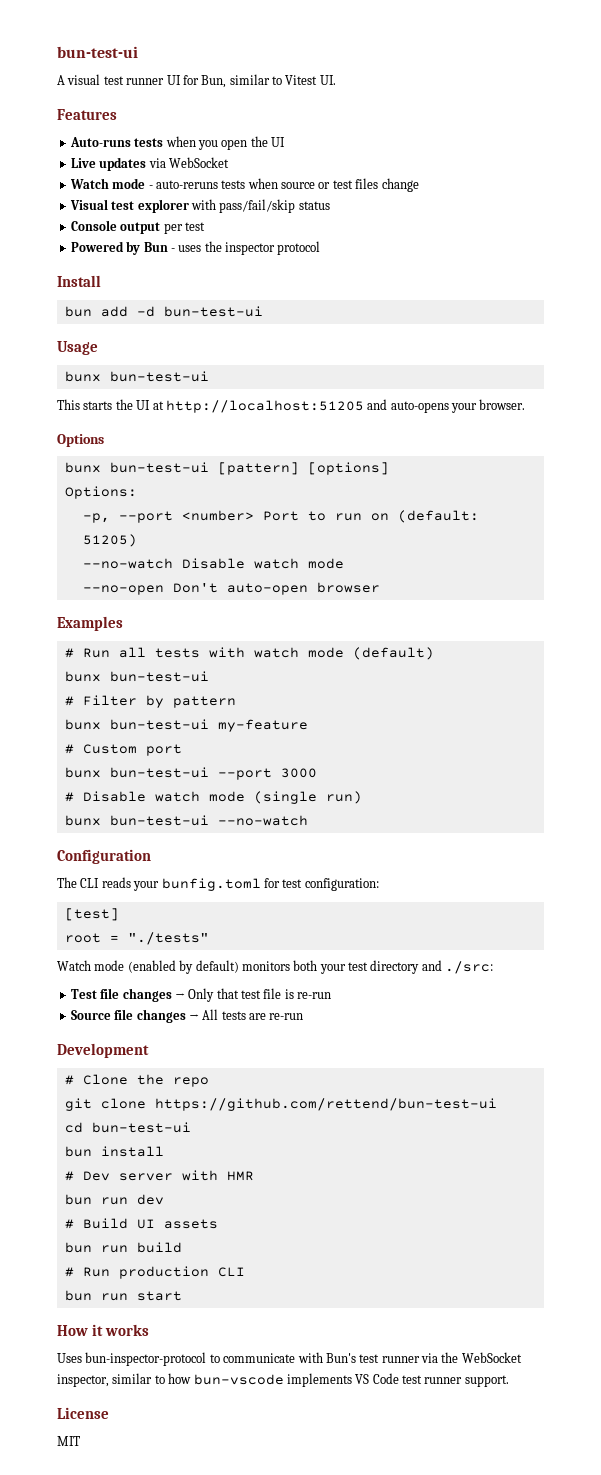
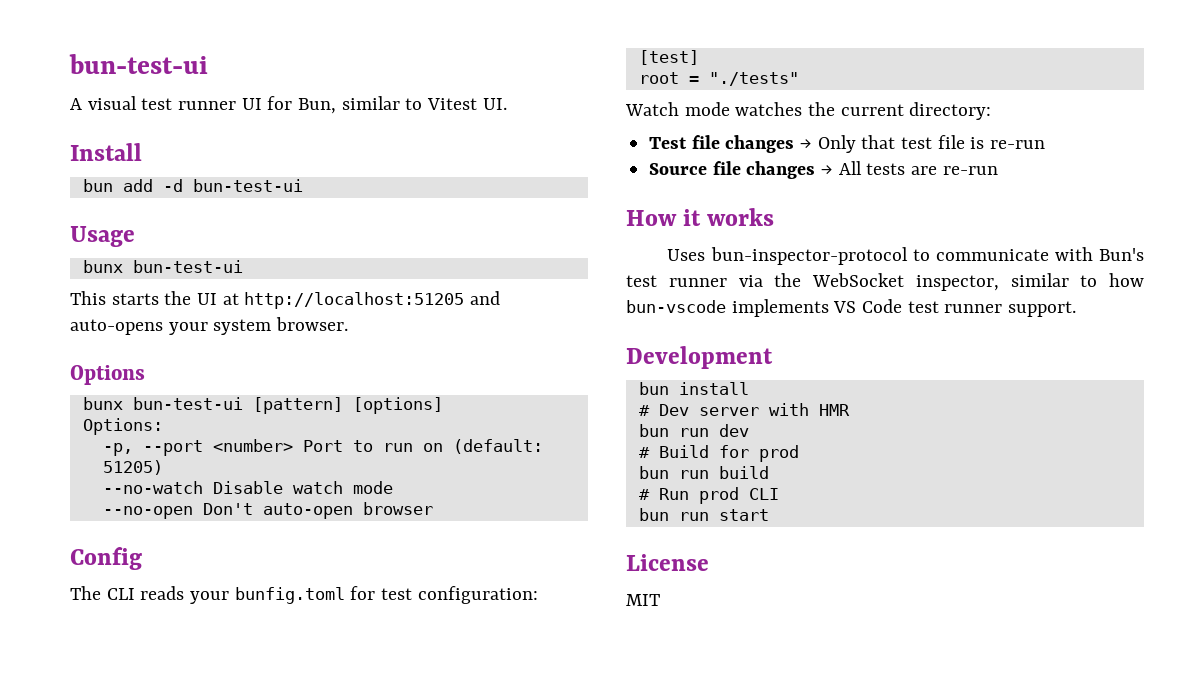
- Features
- Auto-runs tests when you open the UI
- Live updates via WebSocket
- Watch mode - auto-reruns tests when source or test files change
- Visual test explorer with pass/fail/skip status
- Console output per test
- Powered by Bun - uses the inspector protocol
- This starts the UI at http://localhost:51205 and auto-opens your browser.
+ This starts the UI at http://localhost:51205 and auto-opens your system browser.
- Examples
- # Run all tests with watch mode (default)
- bunx bun-test-ui
- # Filter by pattern
- bunx bun-test-ui my-feature
- # Custom port
- bunx bun-test-ui --port 3000
- # Disable watch mode (single run)
- bunx bun-test-ui --no-watch
- Configuration
+ Config
- Watch mode (enabled by default) monitors both your test directory and ./src:
+ Watch mode watches the current directory:
- Development
- # Clone the repo
- git clone https://github.com/rettend/bun-test-ui
- cd bun-test-ui
- bun install
- # Dev server with HMR
- bun run dev
- # Build UI assets
- bun run build
- # Run production CLI
- bun run start
+ Development
+ bun install
+ # Dev server with HMR
+ bun run dev
+ # Build for prod
+ bun run build
+ # Run prod CLI
+ bun run start

